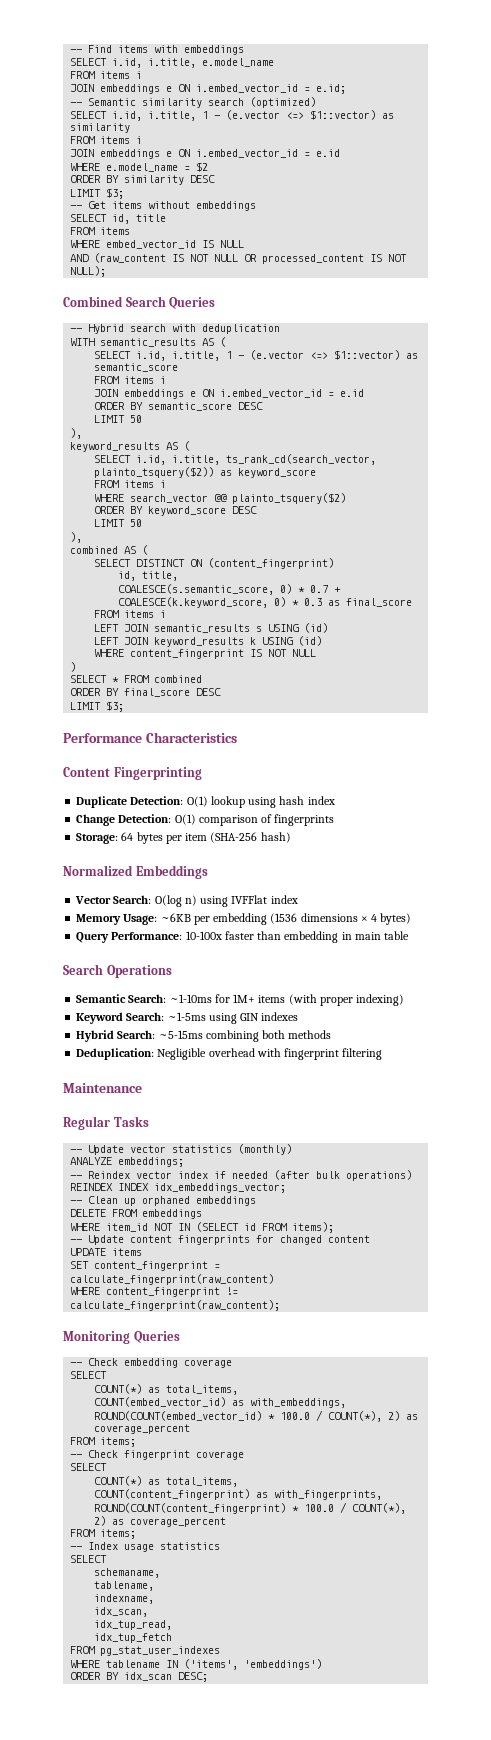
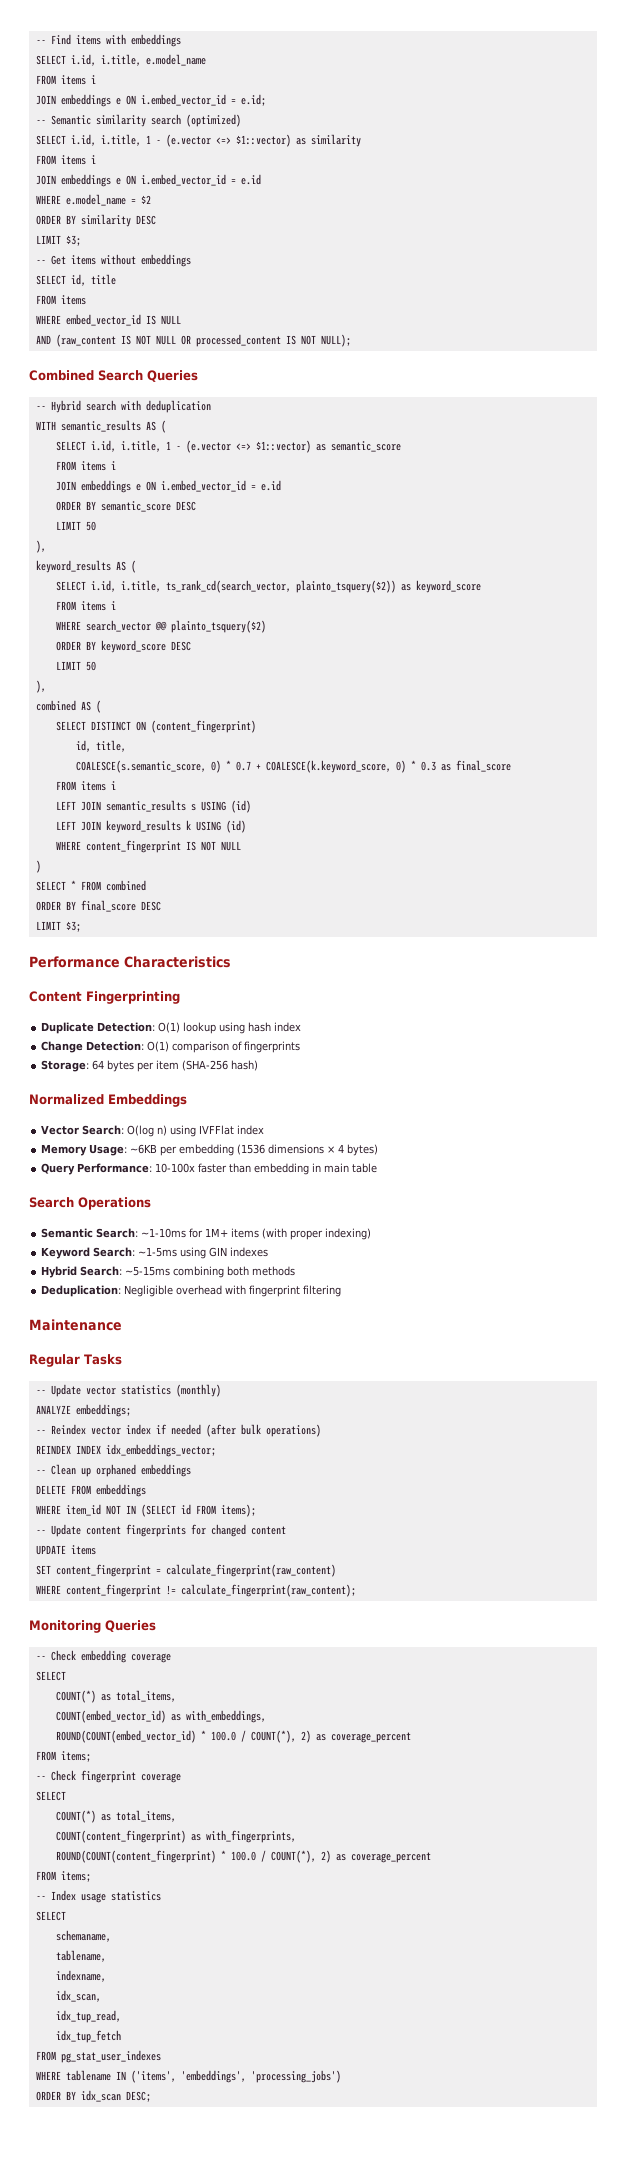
- WHERE tablename IN ('items', 'embeddings')
+ WHERE tablename IN ('items', 'embeddings', 'processing_jobs')

